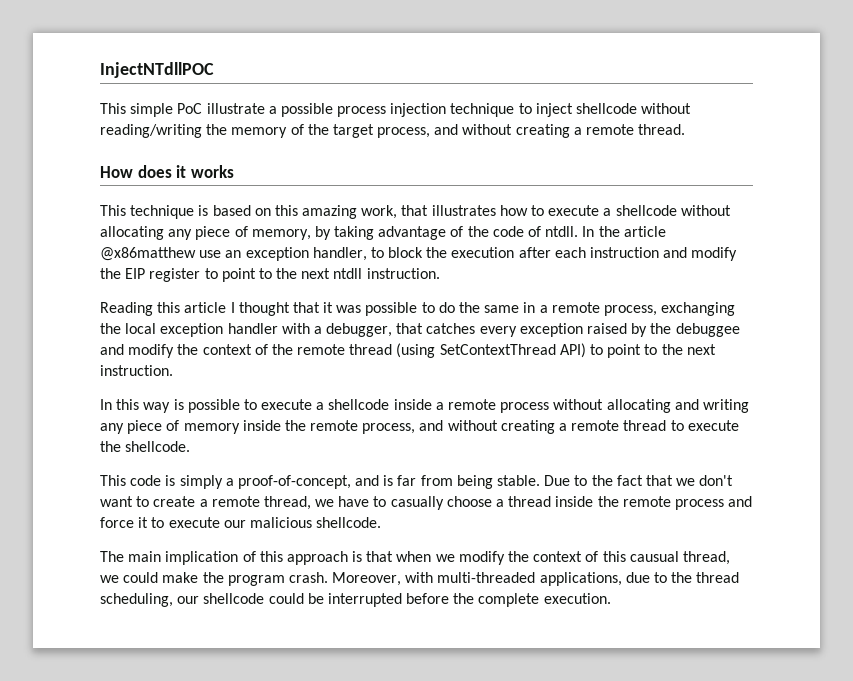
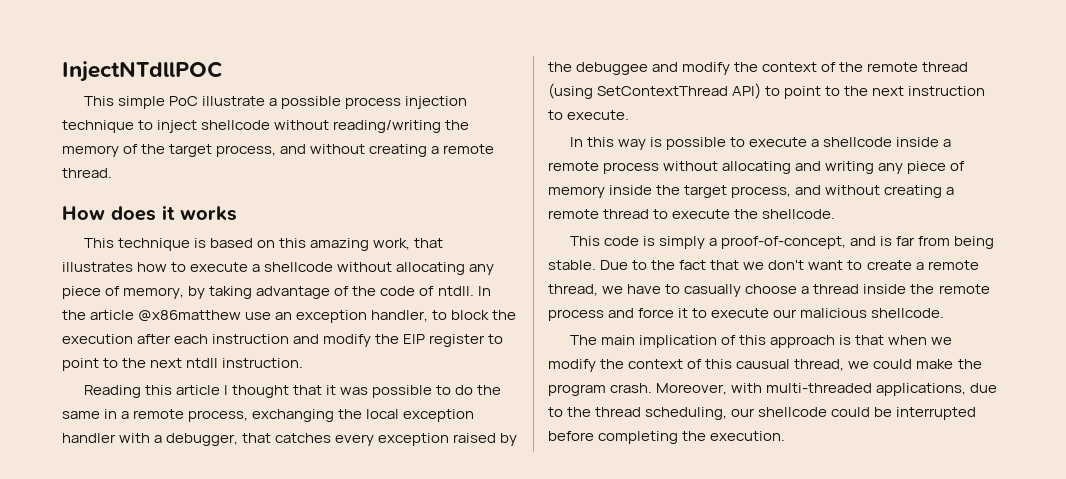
- Reading this article I thought that it was possible to do the same in a remote process, exchanging the local exception handler with a debugger, that catches every exception raised by the debuggee and modify the context of the remote thread (using SetContextThread API) to point to the next instruction.
+ Reading this article I thought that it was possible to do the same in a remote process, exchanging the local exception handler with a debugger, that catches every exception raised by the debuggee and modify the context of the remote thread (using SetContextThread API) to point to the next instruction to execute.
- In this way is possible to execute a shellcode inside a remote process without allocating and writing any piece of memory inside the remote process, and without creating a remote thread to execute the shellcode.
+ In this way is possible to execute a shellcode inside a remote process without allocating and writing any piece of memory inside the target process, and without creating a remote thread to execute the shellcode.
- Moreover, with multi-threaded applications, due to the thread scheduling, our shellcode could be interrupted before the complete execution.
+ Moreover, with multi-threaded applications, due to the thread scheduling, our shellcode could be interrupted before completing the execution.

